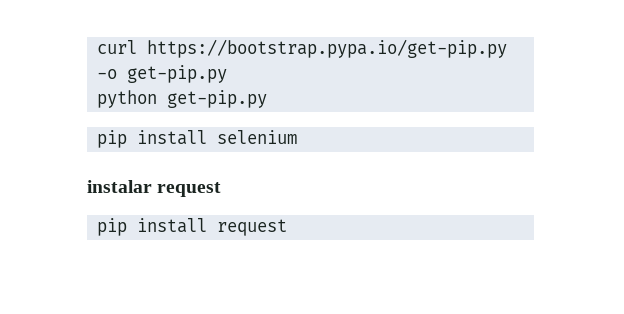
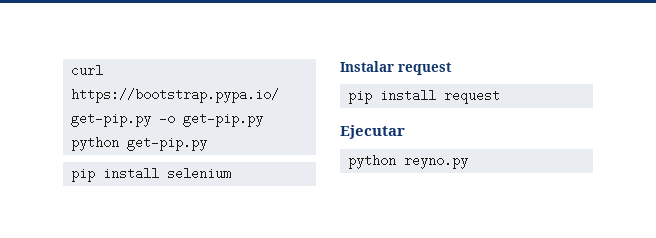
- instalar request
+ Instalar request
+ Ejecutar
+ python reyno.py

